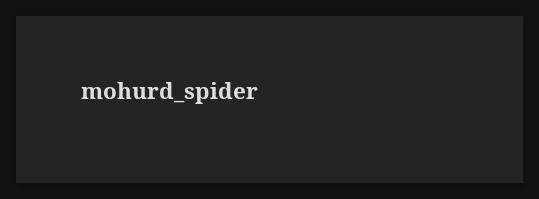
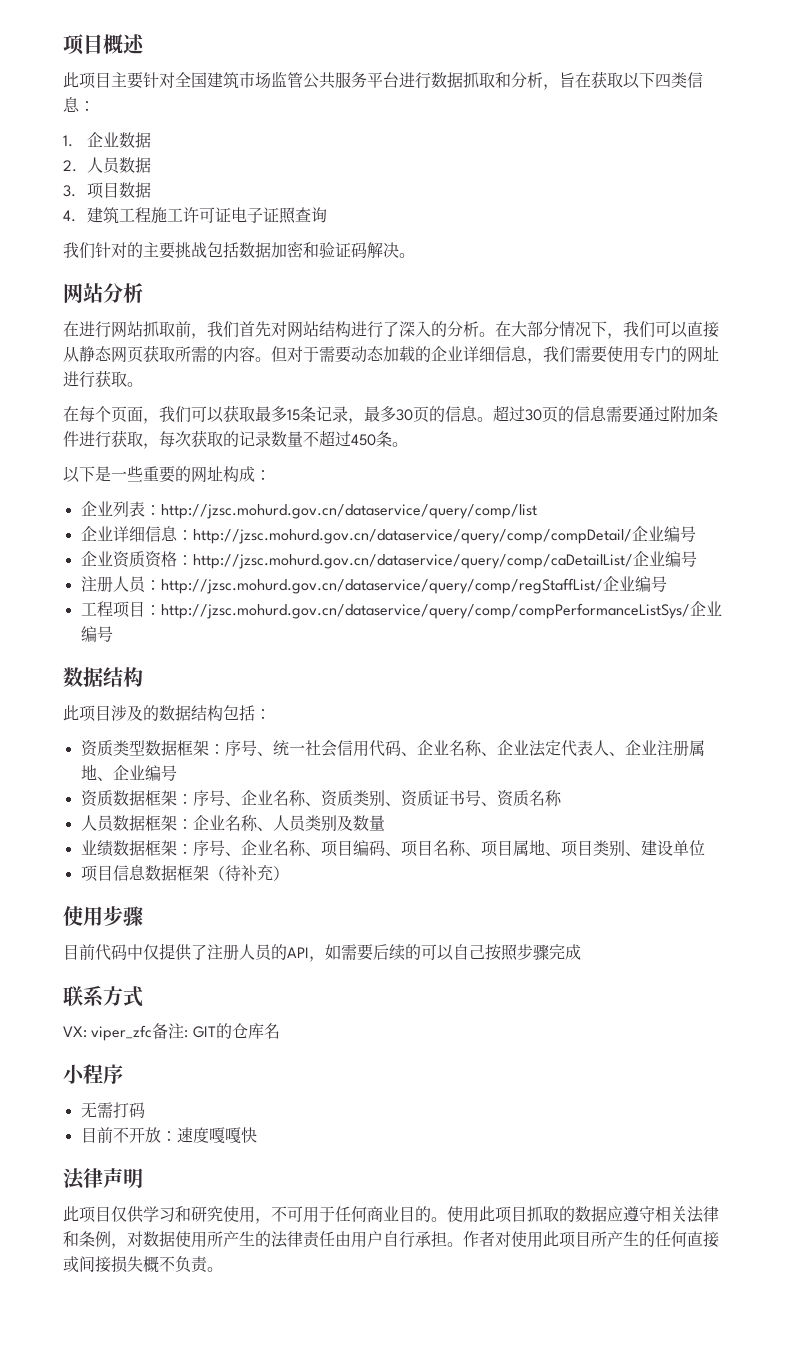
- mohurd_spider
+ 项目概述
+ 此项目主要针对全国建筑市场监管公共服务平台进行数据抓取和分析，旨在获取以下四类信息：
+ 1.企业数据
+ 2.人员数据
+ 3.项目数据
+ 4.建筑工程施工许可证电子证照查询
+ 我们针对的主要挑战包括数据加密和验证码解决。
+ 网站分析
+ 在进行网站抓取前，我们首先对网站结构进行了深入的分析。在大部分情况下，我们可以直接从静态网页获取所需的内容。但对于需要动态加载的企业详细信息，我们需要使用专门的网址进行获取。
+ 在每个页面，我们可以获取最多15条记录，最多30页的信息。超过30页的信息需要通过附加条件进行获取，每次获取的记录数量不超过450条。
+ 以下是一些重要的网址构成：
+ 企业列表：http://jzsc.mohurd.gov.cn/dataservice/query/comp/list
+ 企业详细信息：http://jzsc.mohurd.gov.cn/dataservice/query/comp/compDetail/企业编号
+ 企业资质资格：http://jzsc.mohurd.gov.cn/dataservice/query/comp/caDetailList/企业编号
+ 注册人员：http://jzsc.mohurd.gov.cn/dataservice/query/comp/regStaffList/企业编号
+ 工程项目：http://jzsc.mohurd.gov.cn/dataservice/query/comp/compPerformanceListSys/企业编号
+ 数据结构
+ 此项目涉及的数据结构包括：
+ 资质类型数据框架：序号、统一社会信用代码、企业名称、企业法定代表人、企业注册属地、企业编号
+ 资质数据框架：序号、企业名称、资质类别、资质证书号、资质名称
+ 人员数据框架：企业名称、人员类别及数量
+ 业绩数据框架：序号、企业名称、项目编码、项目名称、项目属地、项目类别、建设单位
+ 项目信息数据框架（待补充）
+ 使用步骤
+ 目前代码中仅提供了注册人员的API，如需要后续的可以自己按照步骤完成
+ 联系方式
+ VX: viper_zfc备注: GIT的仓库名
+ 小程序
+ 无需打码
+ 目前不开放：速度嘎嘎快
+ 法律声明
+ 此项目仅供学习和研究使用，不可用于任何商业目的。使用此项目抓取的数据应遵守相关法律和条例，对数据使用所产生的法律责任由用户自行承担。作者对使用此项目所产生的任何直接或间接损失概不负责。

